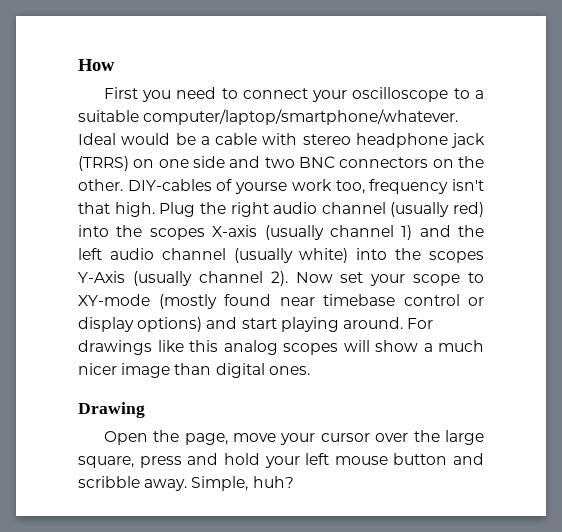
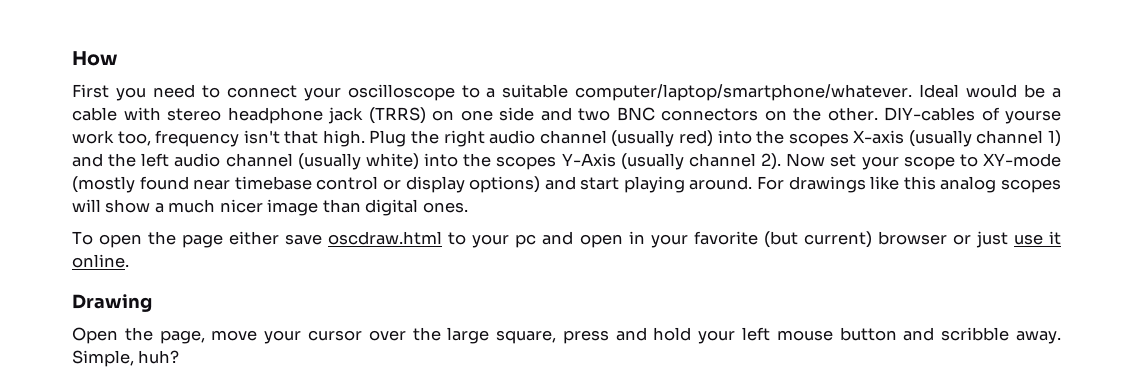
+ To open the page either save oscdraw.html to your pc and open in your favorite (but current) browser or just use it online.

